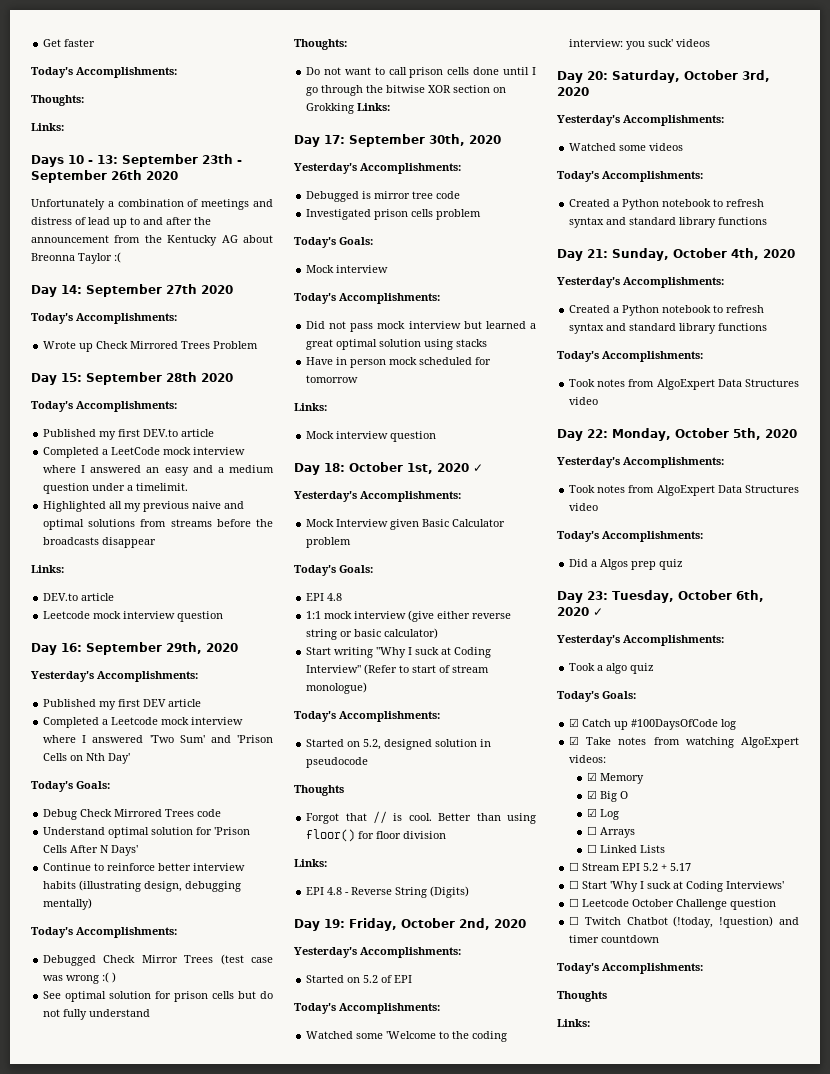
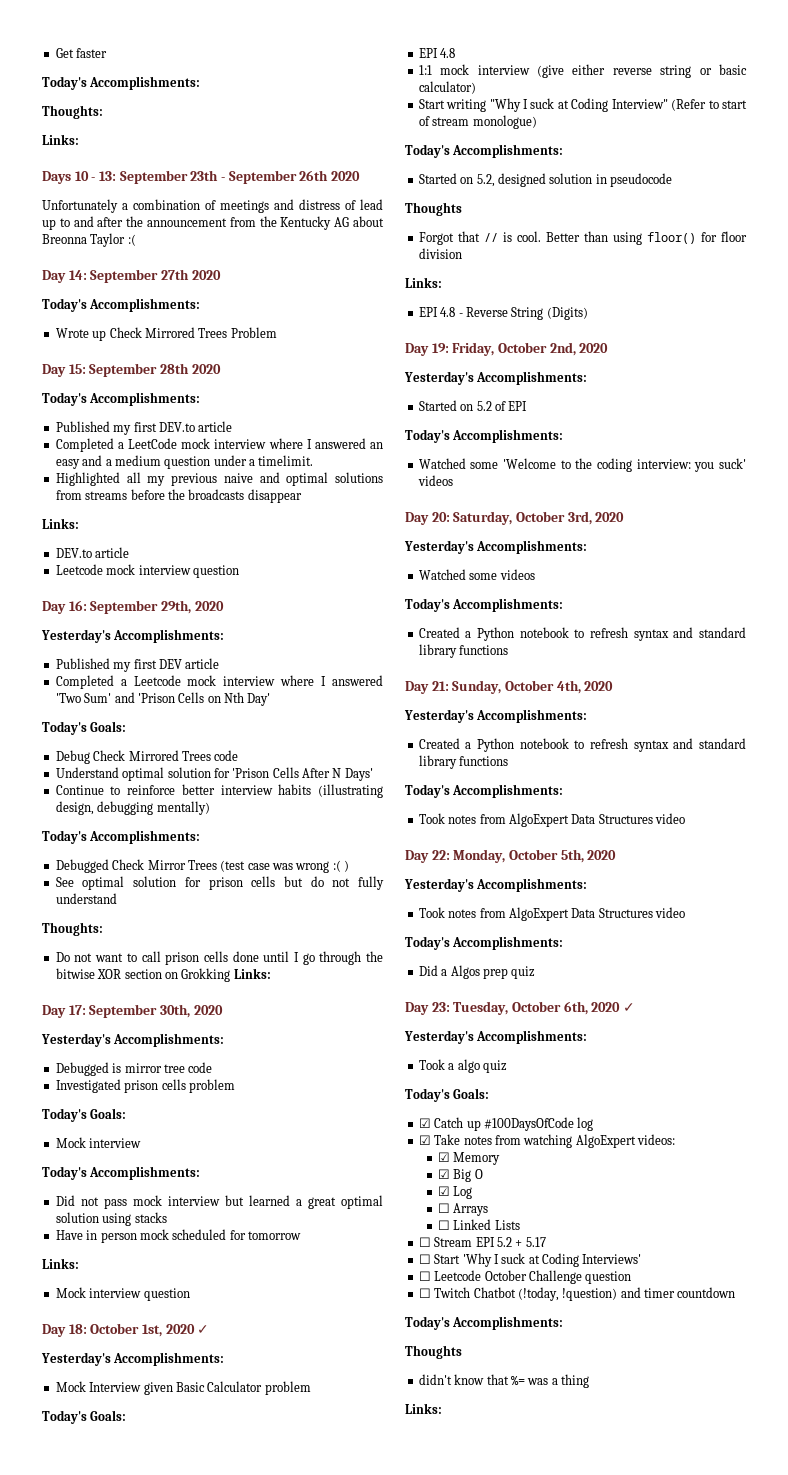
+ didn't know that %= was a thing

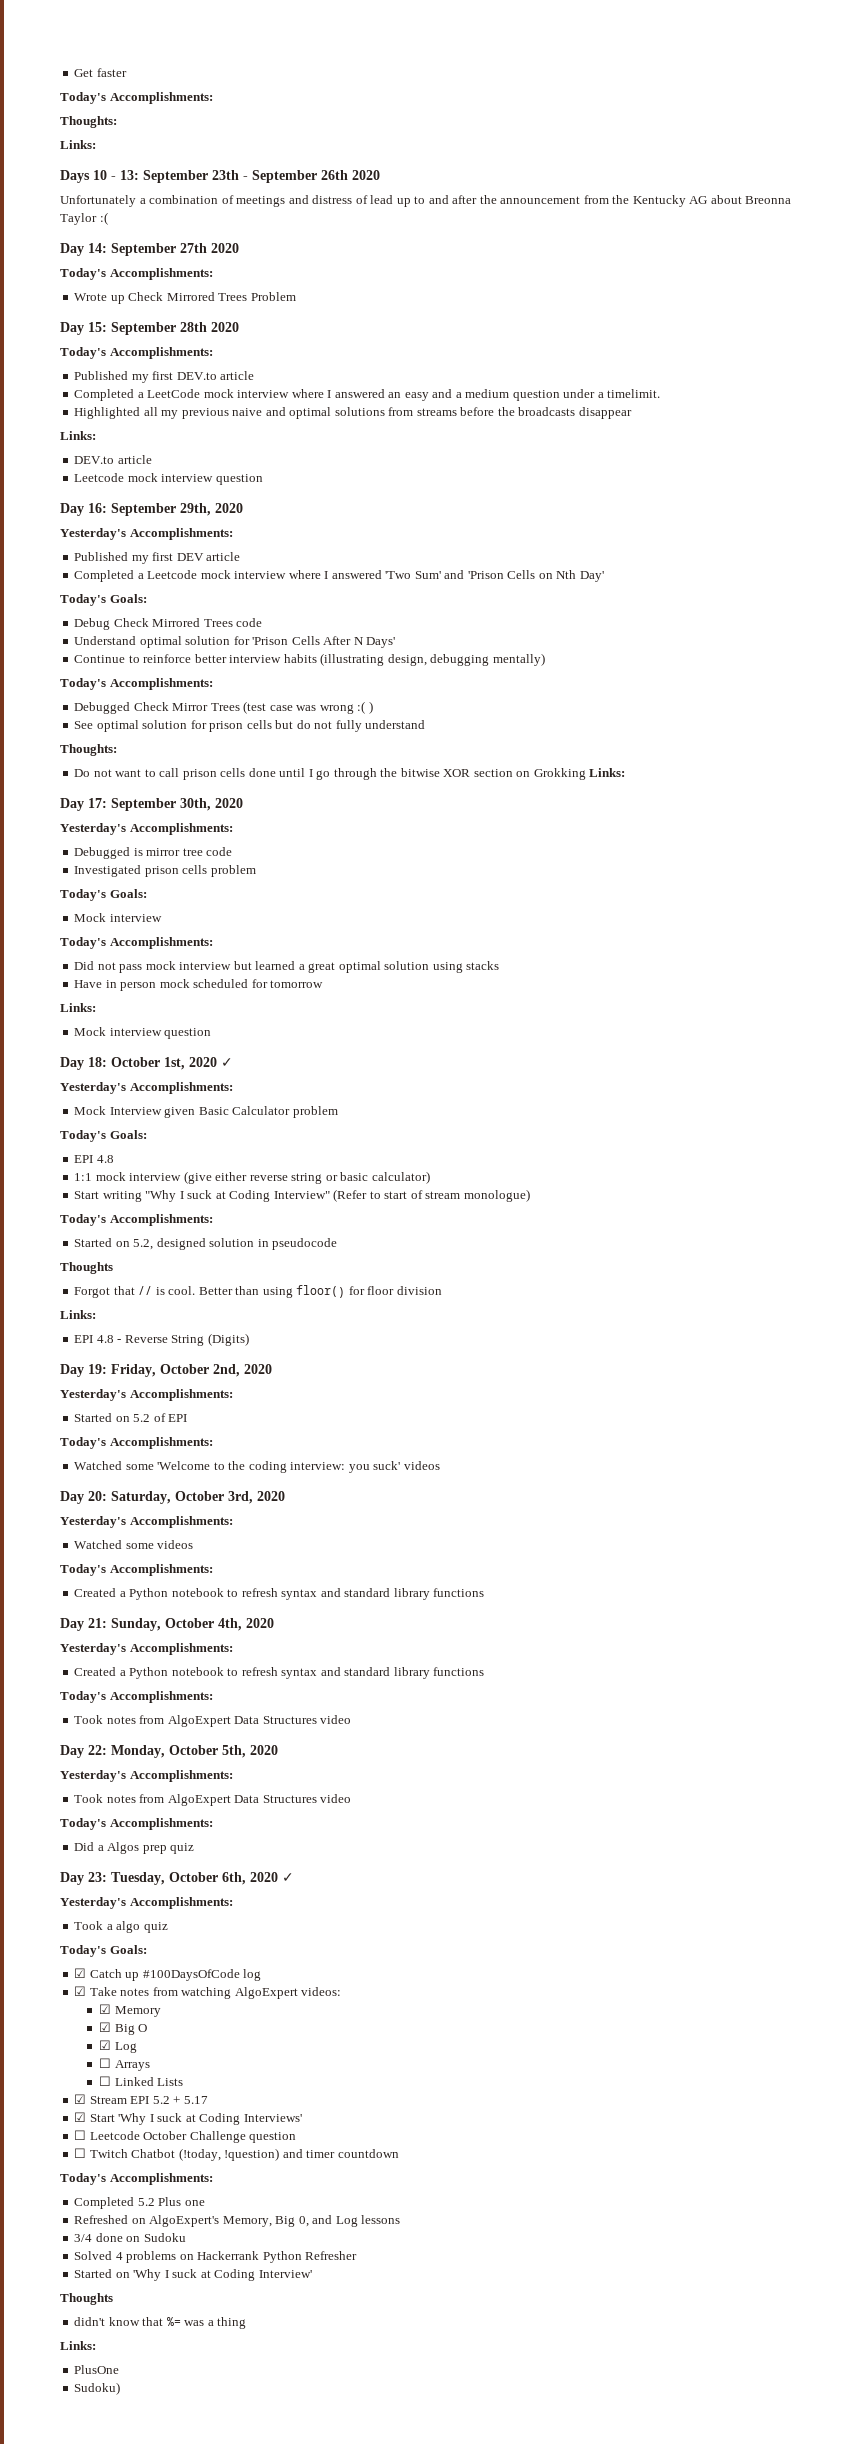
- ☐ Stream EPI 5.2 + 5.17
+ ☑ Stream EPI 5.2 + 5.17
- ☐ Start 'Why I suck at Coding Interviews'
+ ☑ Start 'Why I suck at Coding Interviews'
+ Completed 5.2 Plus one
+ Refreshed on AlgoExpert's Memory, Big 0, and Log lessons
+ 3/4 done on Sudoku
+ Solved 4 problems on Hackerrank Python Refresher
+ Started on 'Why I suck at Coding Interview'
+ PlusOne
+ Sudoku)

